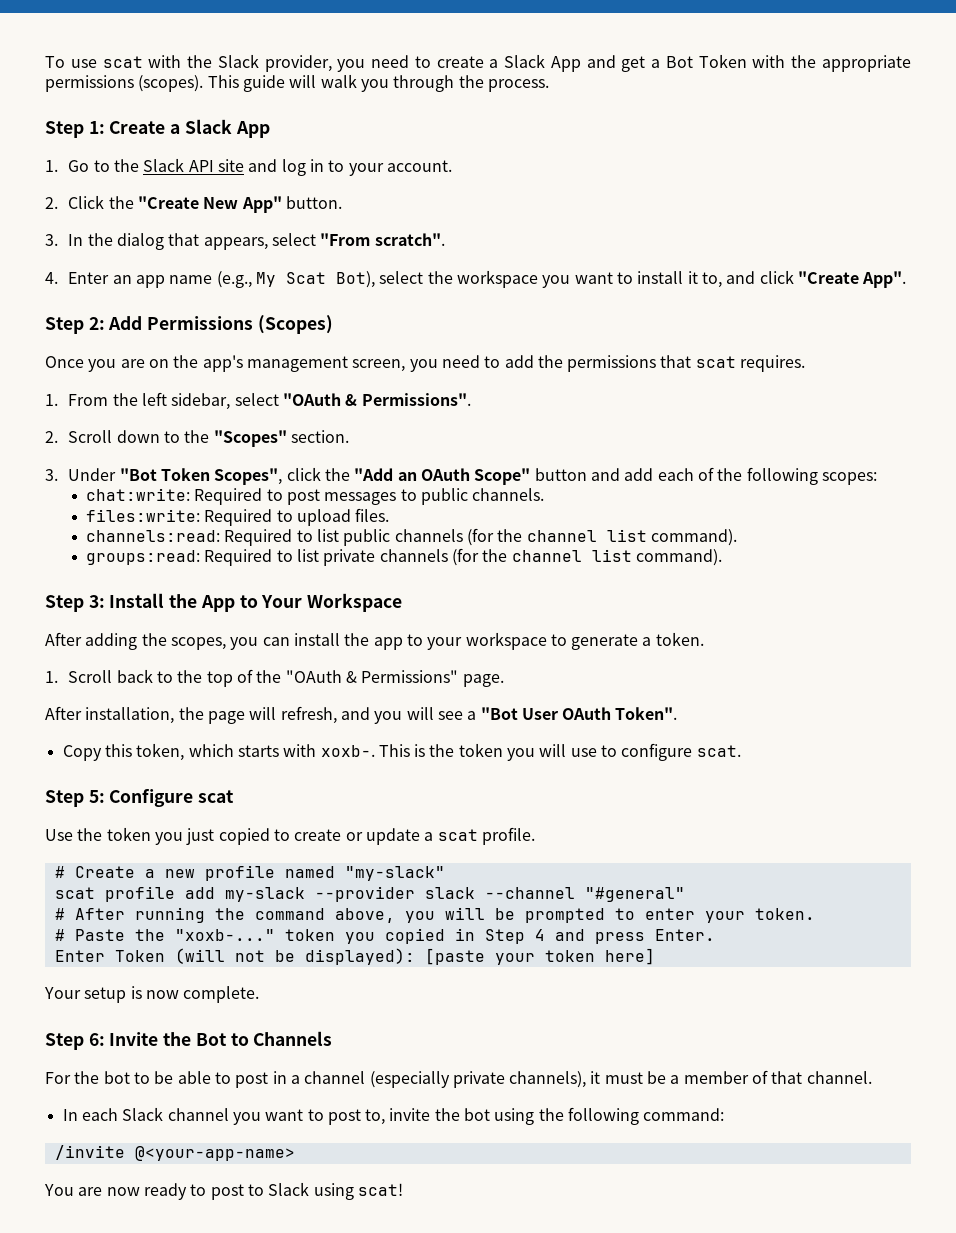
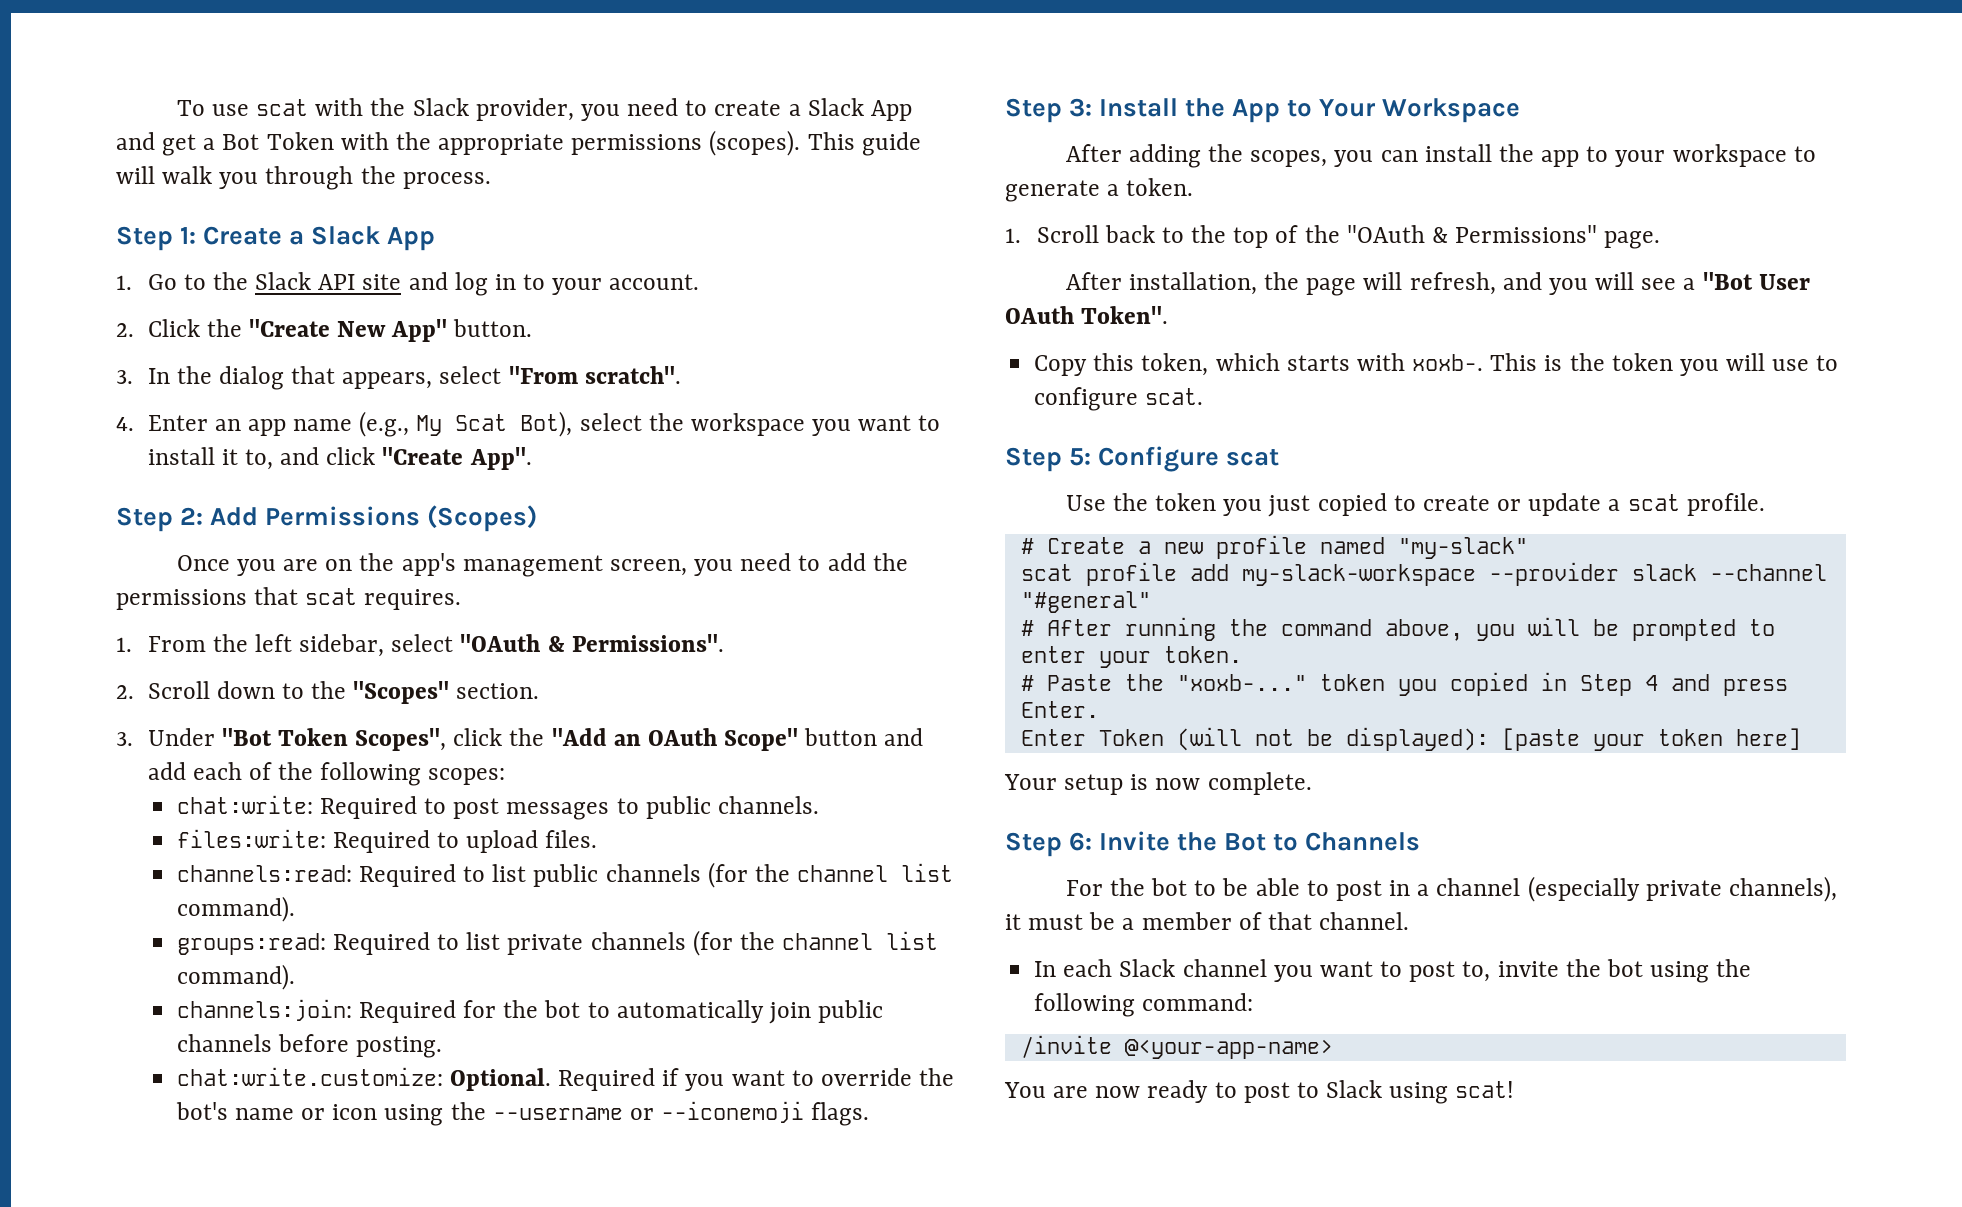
+ channels:join: Required for the bot to automatically join public channels before posting.
+ chat:write.customize: Optional. Required if you want to override the bot's name or icon using the --username or --iconemoji flags.
- scat profile add my-slack --provider slack --channel "#general"
+ scat profile add my-slack-workspace --provider slack --channel "#general"

